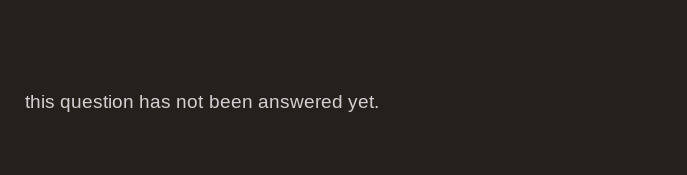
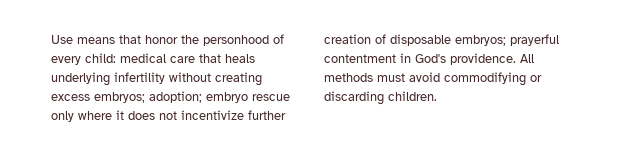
- this question has not been answered yet.
+ Use means that honor the personhood of every child: medical care that heals underlying infertility without creating excess embryos; adoption; embryo rescue only where it does not incentivize further creation of disposable embryos; prayerful contentment in God's providence. All methods must avoid commodifying or discarding children.

